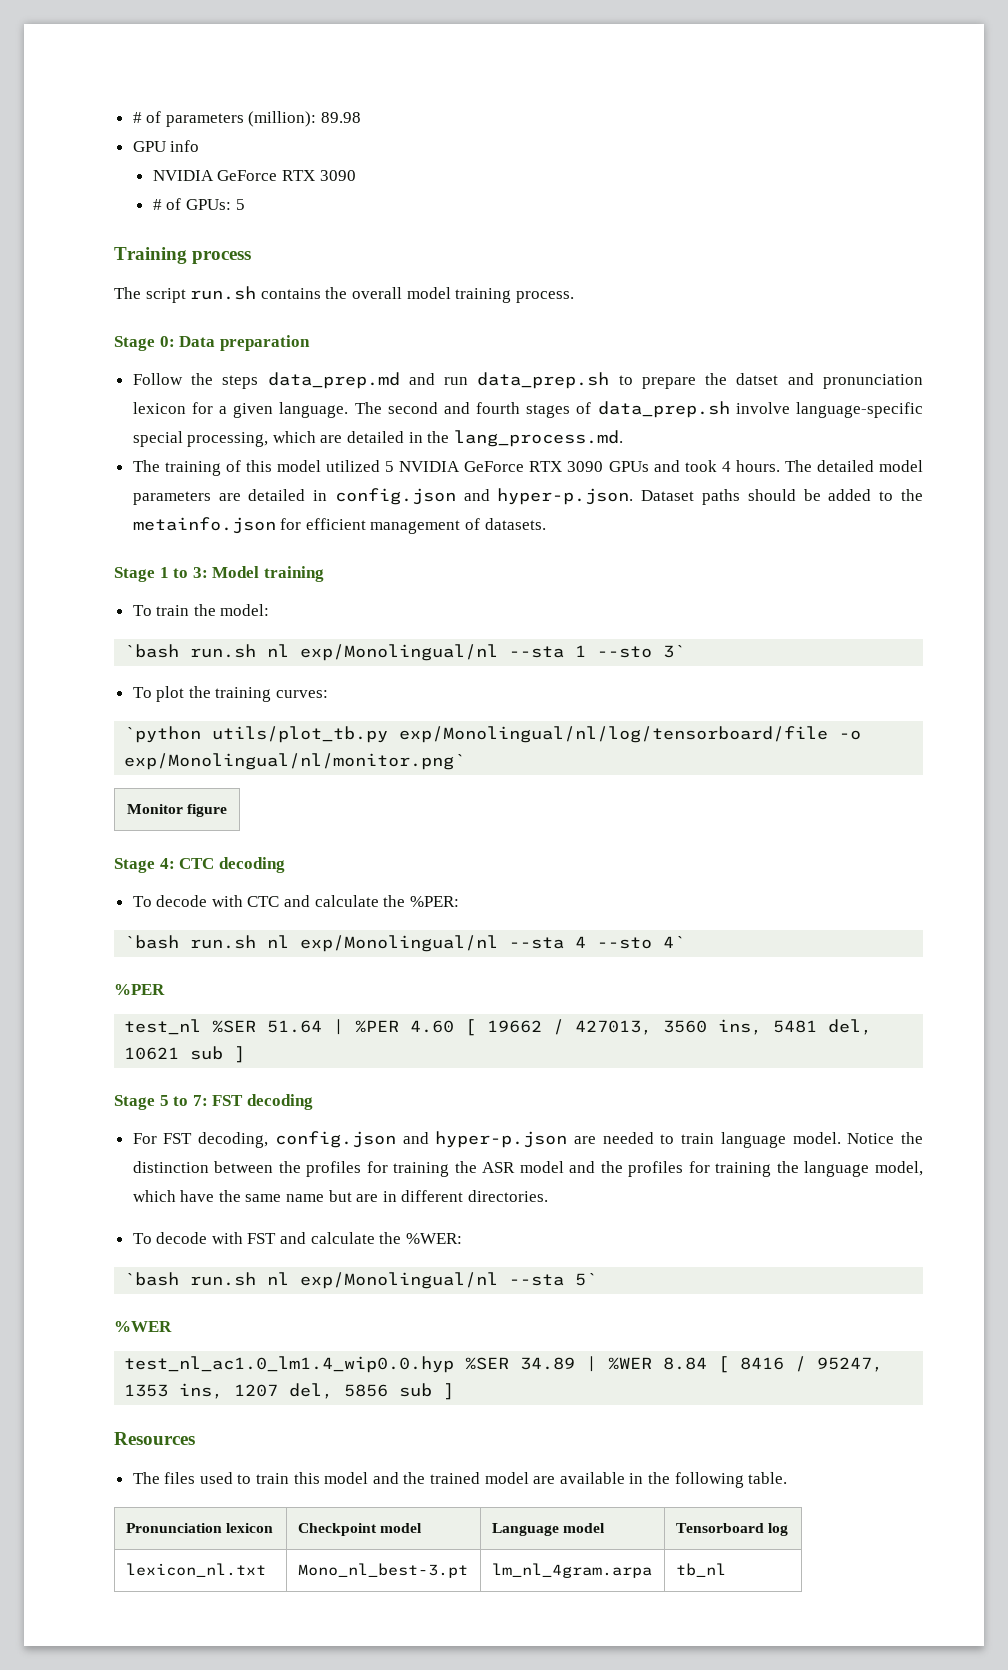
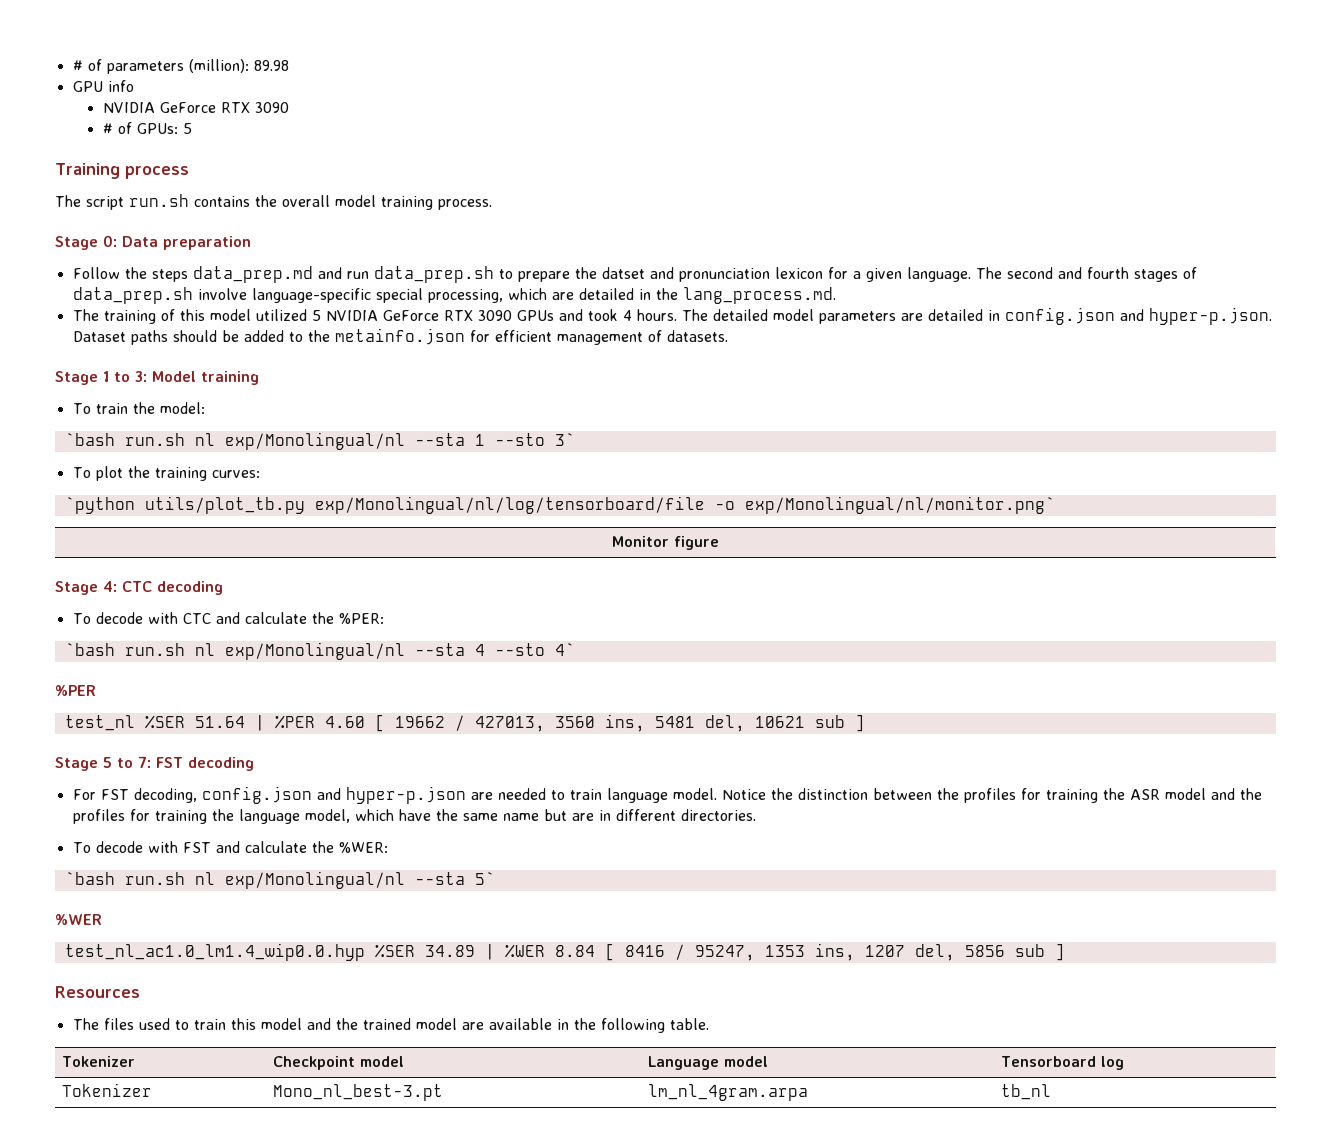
- Pronunciation lexicon | Checkpoint model | Language model | Tensorboard log
+ Tokenizer | Checkpoint model | Language model | Tensorboard log
- lexicon_nl.txt | Mono_nl_best-3.pt | lm_nl_4gram.arpa | tb_nl
+ Tokenizer | Mono_nl_best-3.pt | lm_nl_4gram.arpa | tb_nl

